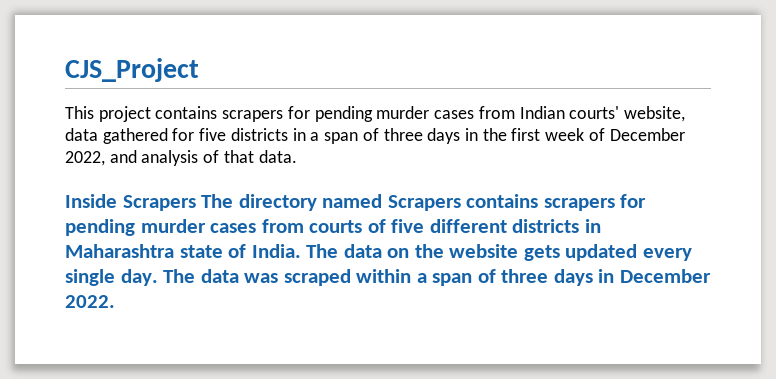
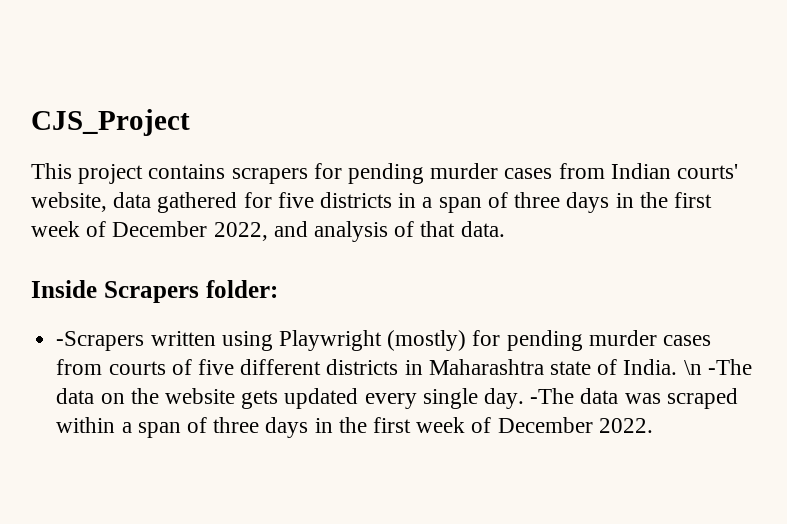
- Inside Scrapers The directory named Scrapers contains scrapers for pending murder cases from courts of five different districts in Maharashtra state of India.
+ Inside Scrapers folder:
+ -Scrapers written using Playwright (mostly) for pending murder cases from courts of five different districts in Maharashtra state of India.
- The data on the website gets updated every single day.
+ \n -The data on the website gets updated every single day.
- The data was scraped within a span of three days in December 2022.
+ -The data was scraped within a span of three days in the first week of December 2022.

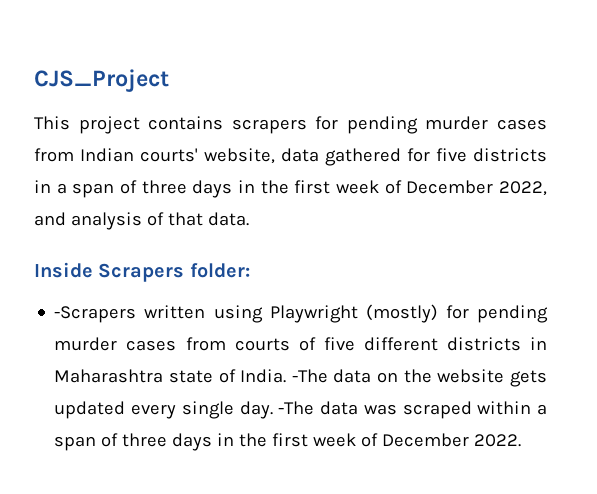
- \n -The data on the website gets updated every single day.
+ -The data on the website gets updated every single day.

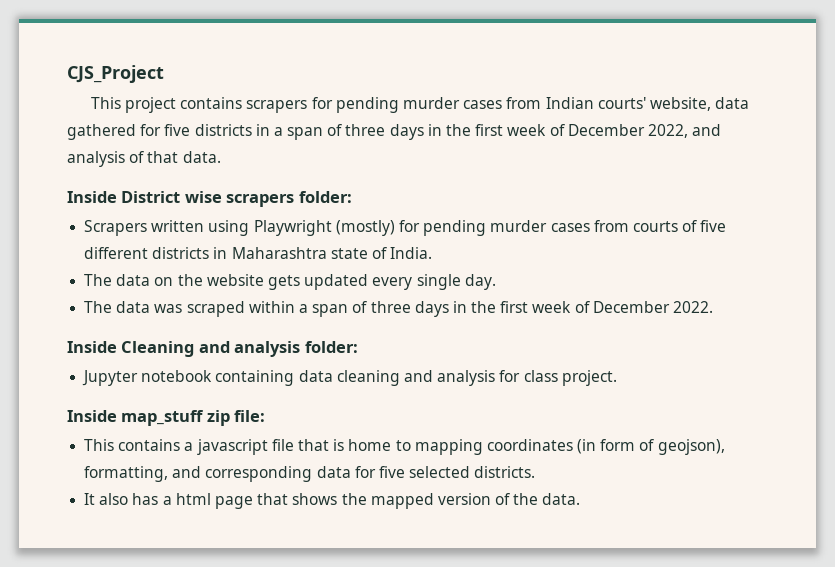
- Inside Scrapers folder:
- -Scrapers written using Playwright (mostly) for pending murder cases from courts of five different districts in Maharashtra state of India. -The data on the website gets updated every single day. -The data was scraped within a span of three days in the first week of December 2022.
+ Inside District wise scrapers folder:
+ Scrapers written using Playwright (mostly) for pending murder cases from courts of five different districts in Maharashtra state of India.
+ The data on the website gets updated every single day.
+ The data was scraped within a span of three days in the first week of December 2022.
+ Inside Cleaning and analysis folder:
+ Jupyter notebook containing data cleaning and analysis for class project.
+ Inside map_stuff zip file:
+ This contains a javascript file that is home to mapping coordinates (in form of geojson), formatting, and corresponding data for five selected districts.
+ It also has a html page that shows the mapped version of the data.

